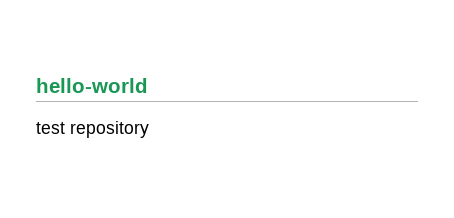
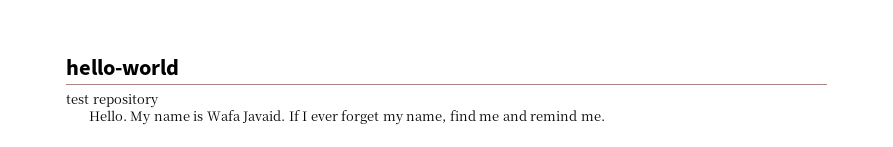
+ Hello. My name is Wafa Javaid. If I ever forget my name, find me and remind me.

